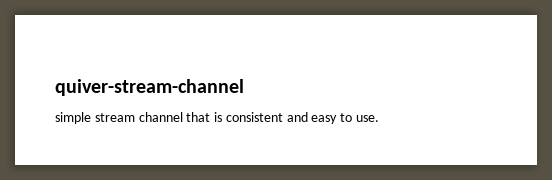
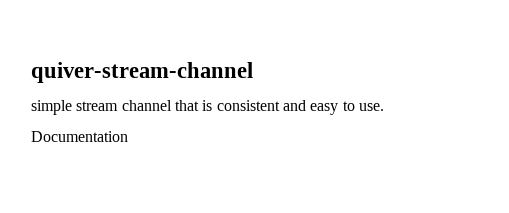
+ Documentation

